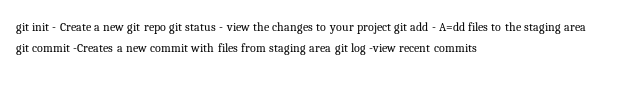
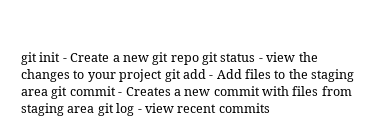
- git init - Create a new git repo git status - view the changes to your project git add - A=dd files to the staging area git commit -Creates a new commit with files from staging area git log -view recent commits
+ git init - Create a new git repo git status - view the changes to your project git add - Add files to the staging area git commit - Creates a new commit with files from staging area git log - view recent commits

